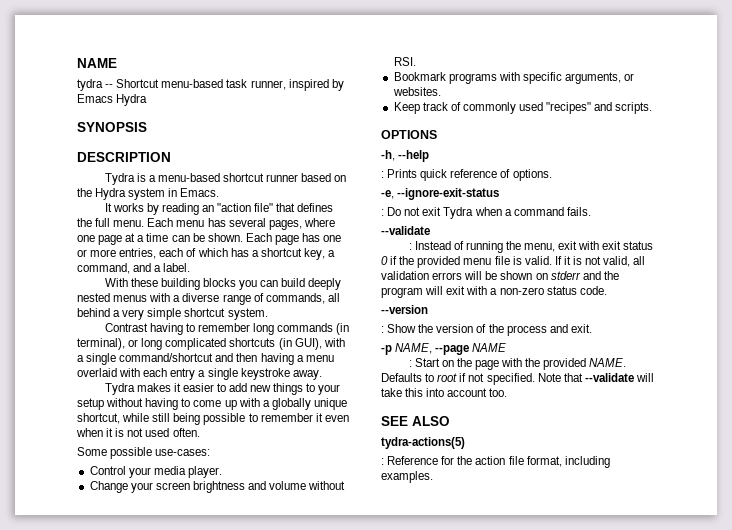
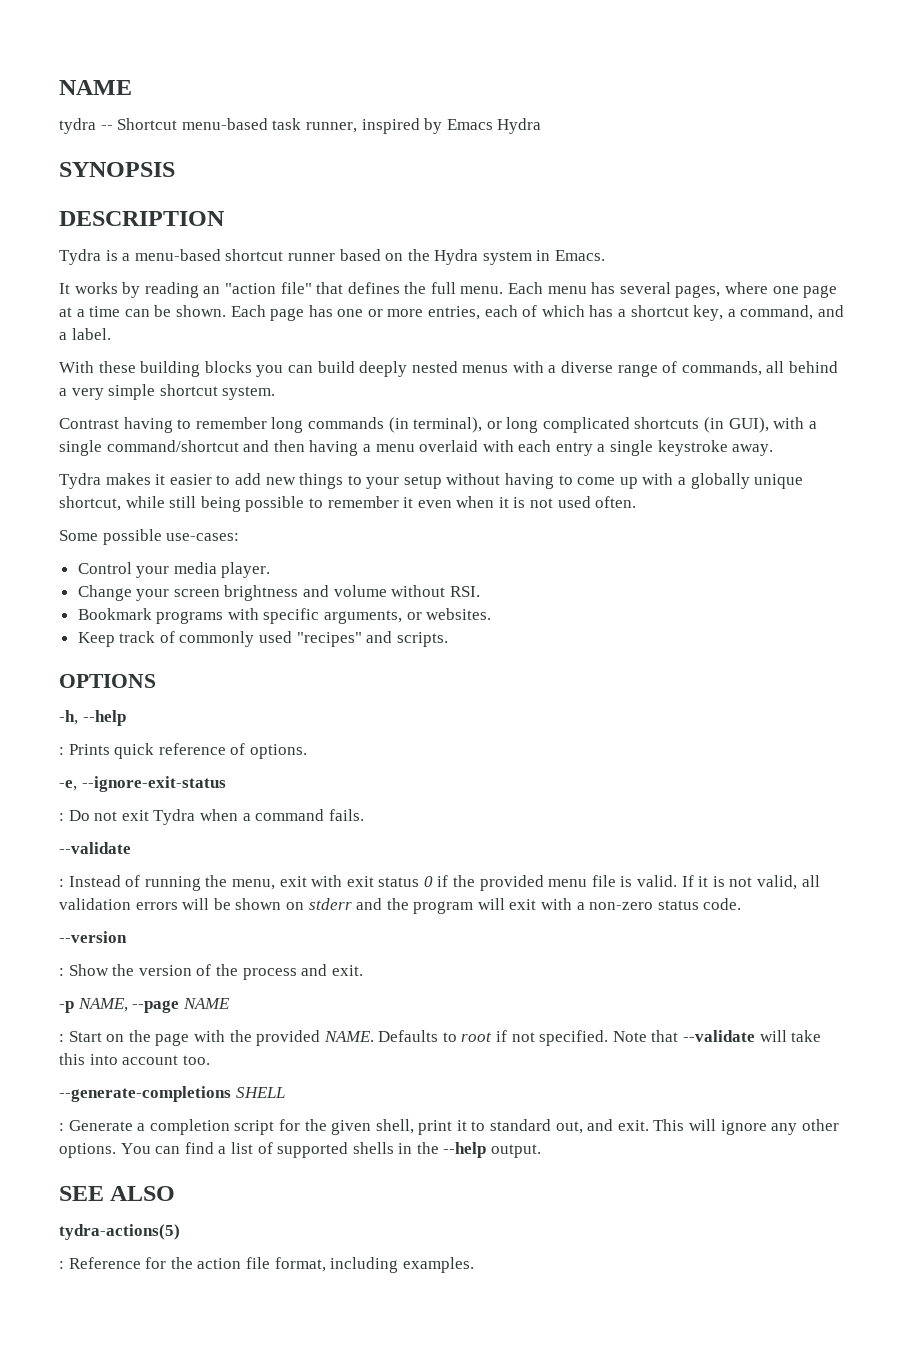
+ --generate-completions SHELL
+ : Generate a completion script for the given shell, print it to standard out, and exit. This will ignore any other options. You can find a list of supported shells in the --help output.

